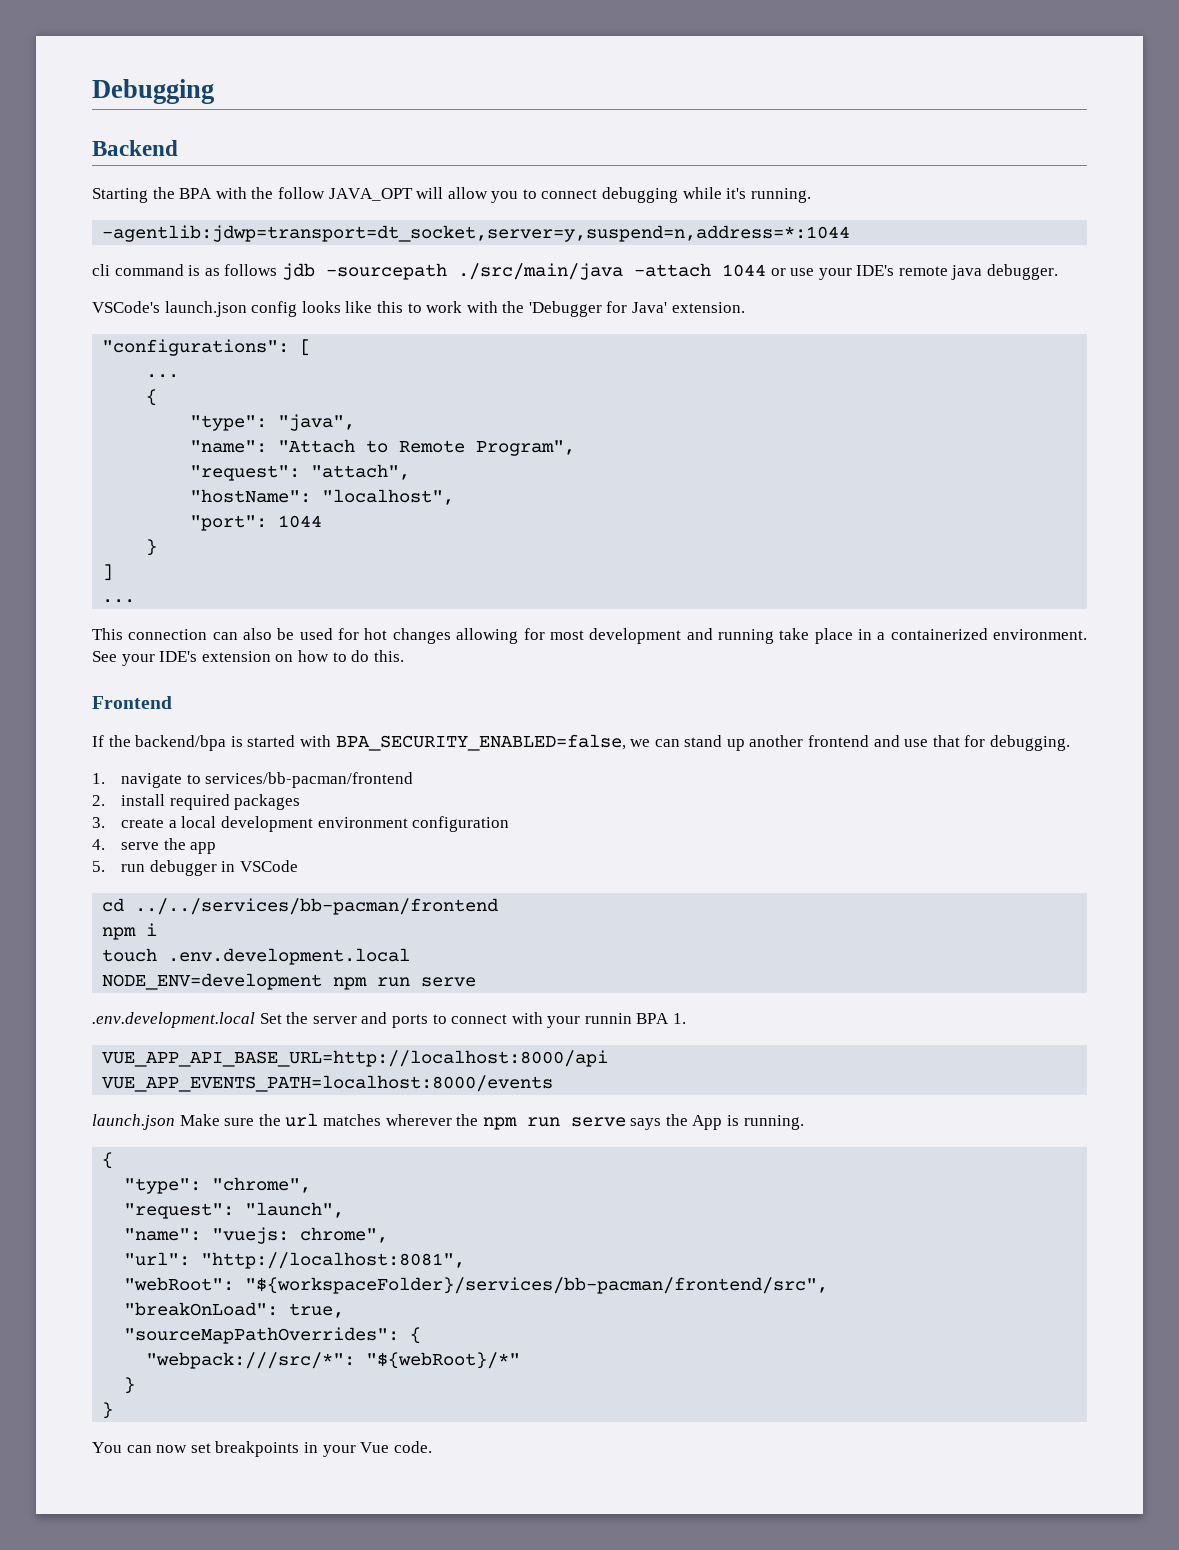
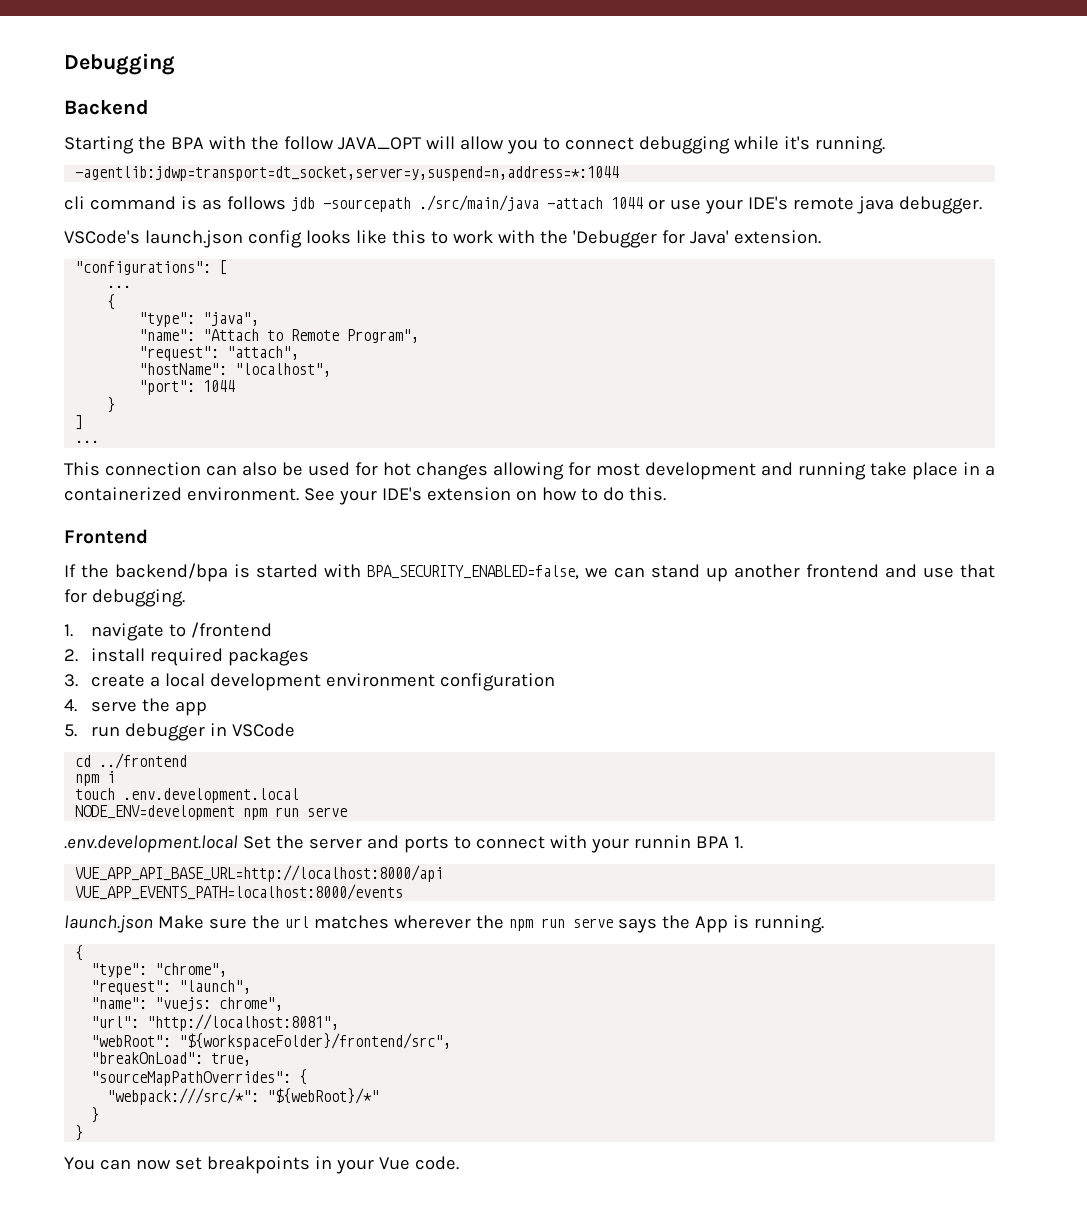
- 1. navigate to services/bb-pacman/frontend
+ 1. navigate to /frontend
- cd ../../services/bb-pacman/frontend
+ cd ../frontend
- "webRoot": "${workspaceFolder}/services/bb-pacman/frontend/src",
+ "webRoot": "${workspaceFolder}/frontend/src",

